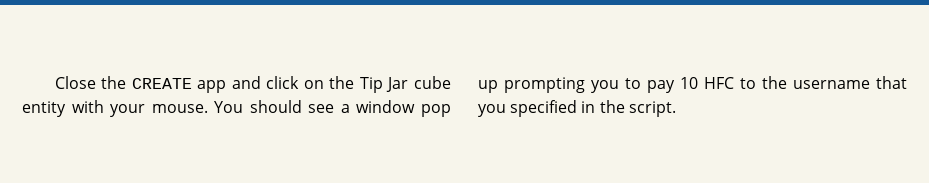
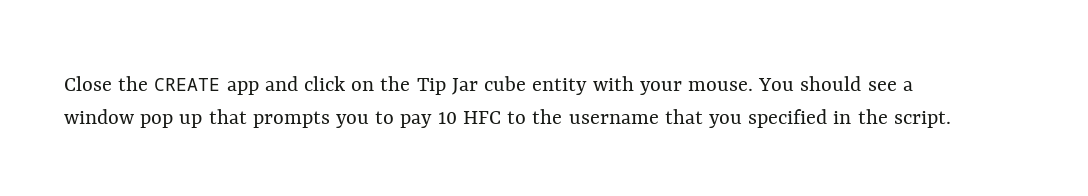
- You should see a window pop up prompting you to pay 10 HFC to the username that you specified in the script.
+ You should see a window pop up that prompts you to pay 10 HFC to the username that you specified in the script.

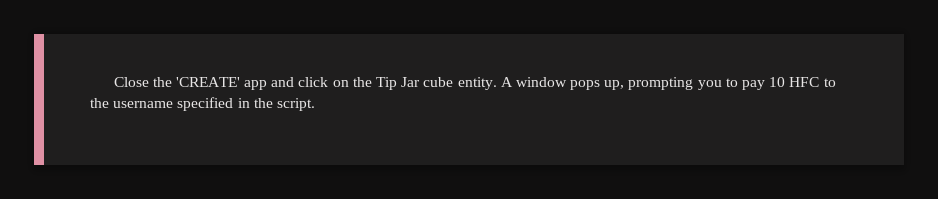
- Close the CREATE app and click on the Tip Jar cube entity with your mouse. You should see a window pop up that prompts you to pay 10 HFC to the username that you specified in the script.
+ Close the 'CREATE' app and click on the Tip Jar cube entity. A window pops up, prompting you to pay 10 HFC to the username specified in the script.

